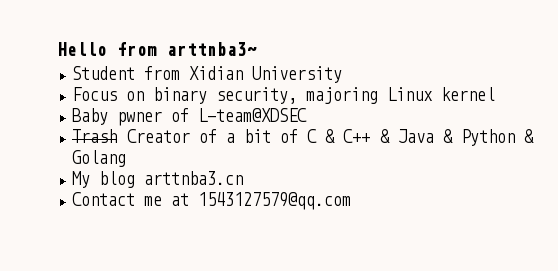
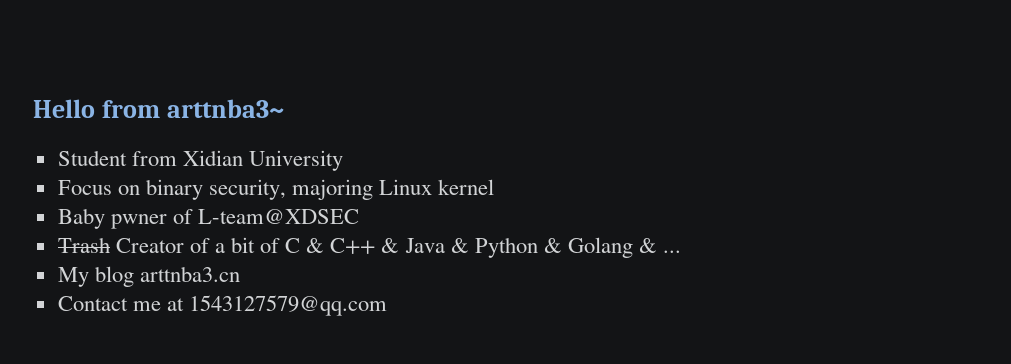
- Trash Creator of a bit of C & C++ & Java & Python & Golang
+ Trash Creator of a bit of C & C++ & Java & Python & Golang & ...

